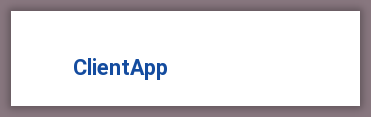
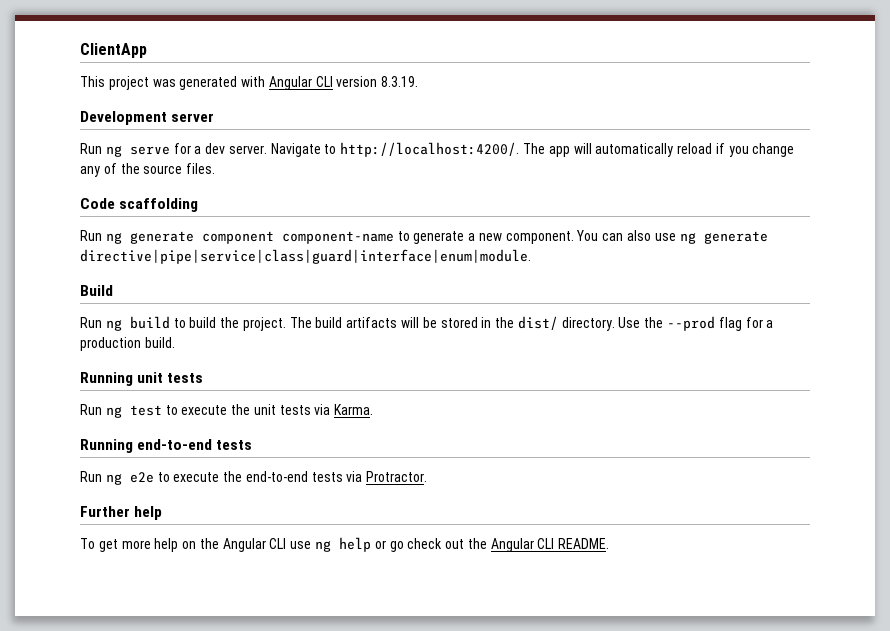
+ This project was generated with Angular CLI version 8.3.19.
+ Development server
+ Run ng serve for a dev server. Navigate to http://localhost:4200/. The app will automatically reload if you change any of the source files.
+ Code scaffolding
+ Run ng generate component component-name to generate a new component. You can also use ng generate directive|pipe|service|class|guard|interface|enum|module.
+ Build
+ Run ng build to build the project. The build artifacts will be stored in the dist/ directory. Use the --prod flag for a production build.
+ Running unit tests
+ Run ng test to execute the unit tests via Karma.
+ Running end-to-end tests
+ Run ng e2e to execute the end-to-end tests via Protractor.
+ Further help
+ To get more help on the Angular CLI use ng help or go check out the Angular CLI README.

